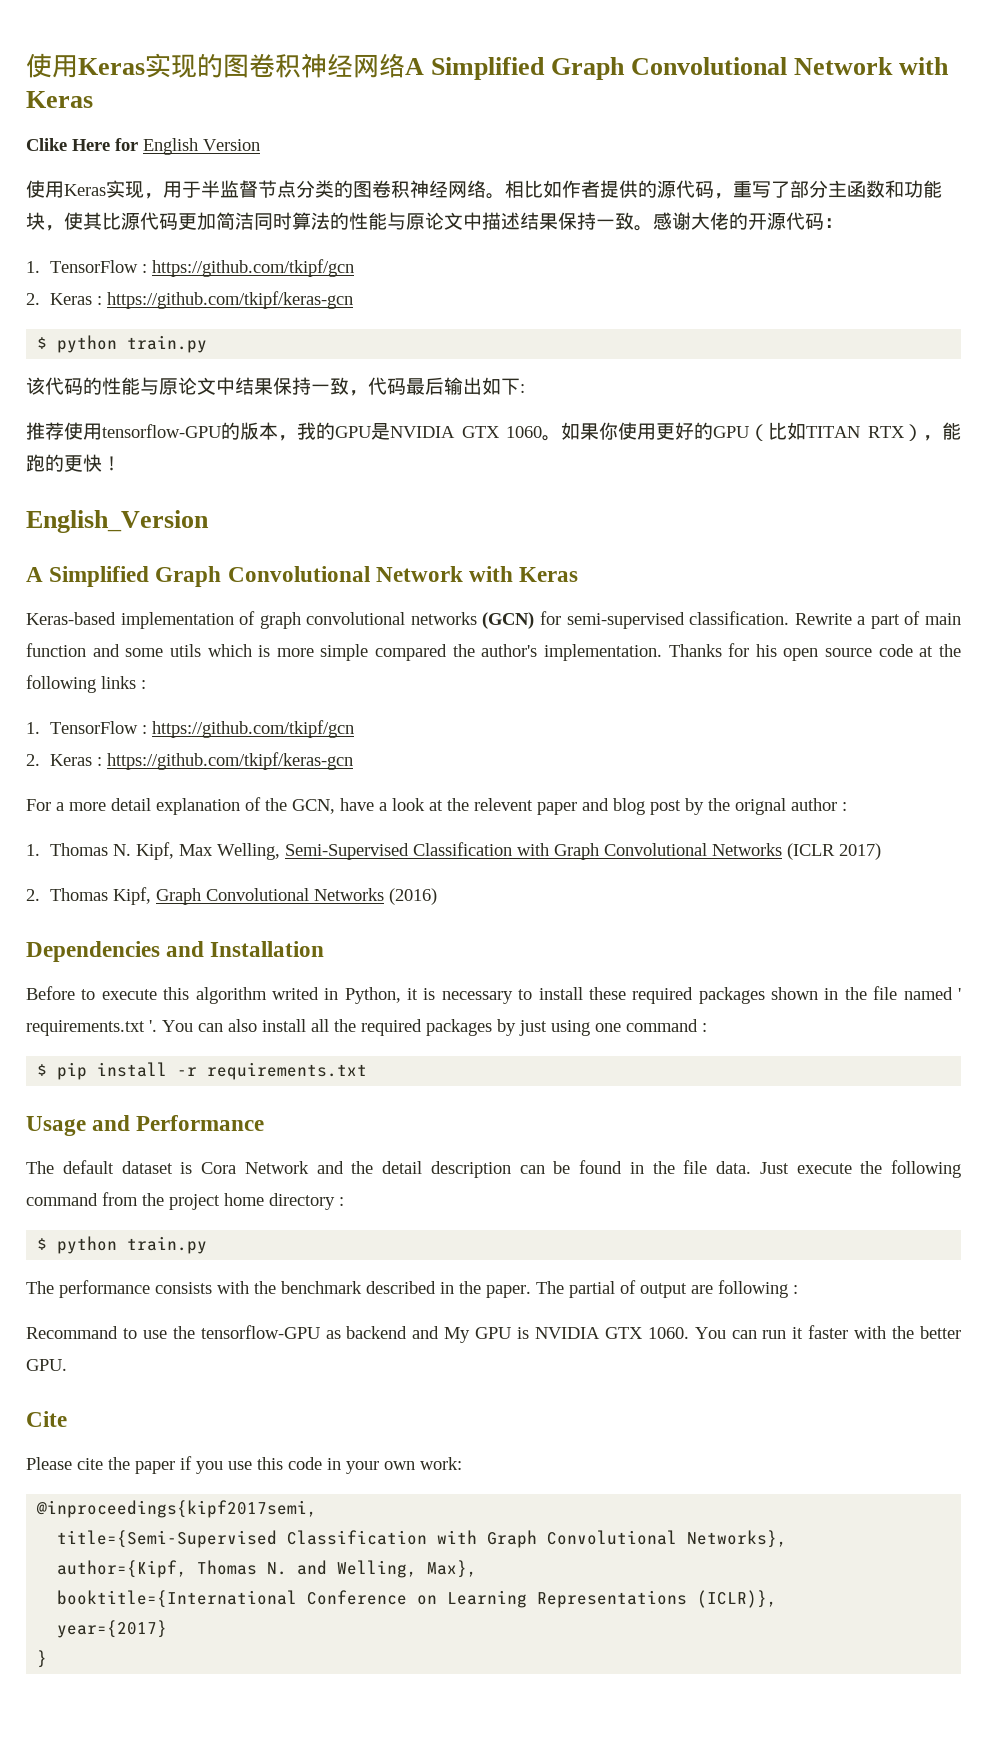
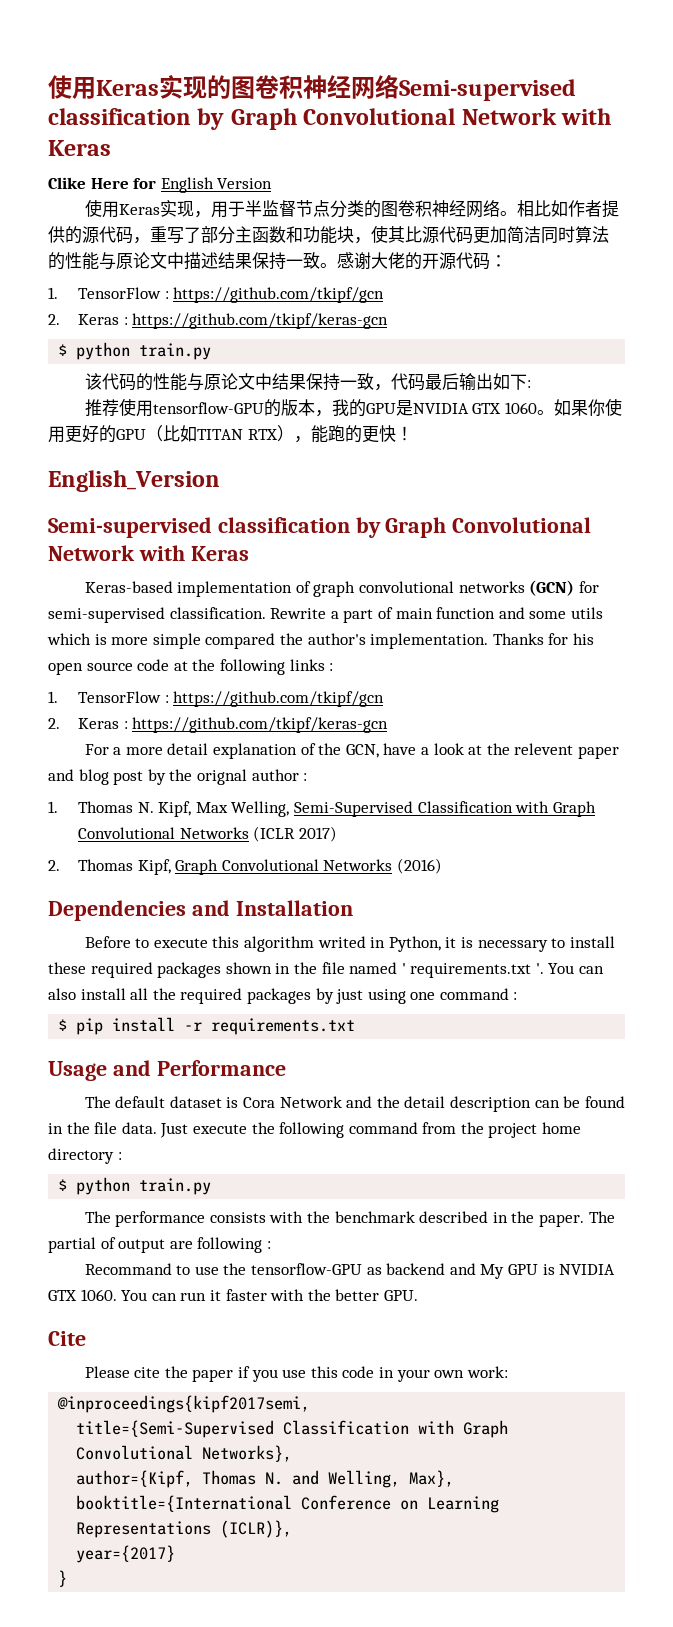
- 使用Keras实现的图卷积神经网络A Simplified Graph Convolutional Network with Keras
+ 使用Keras实现的图卷积神经网络Semi-supervised classification by Graph Convolutional Network with Keras
  English_Version
- A Simplified Graph Convolutional Network with Keras
+ Semi-supervised classification by Graph Convolutional Network with Keras

